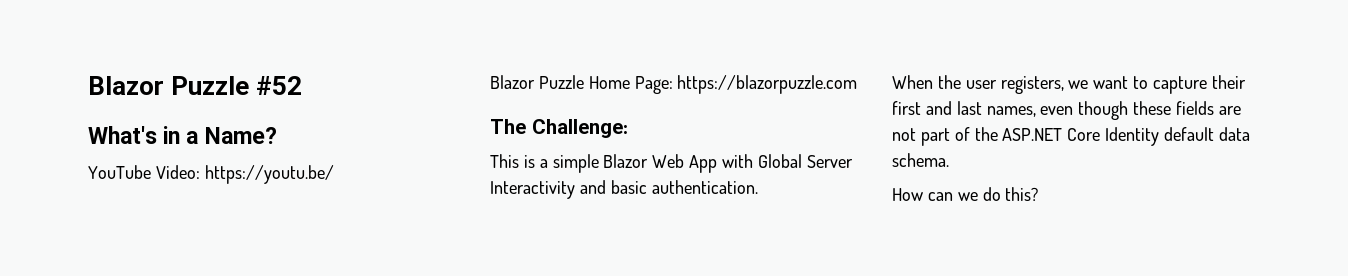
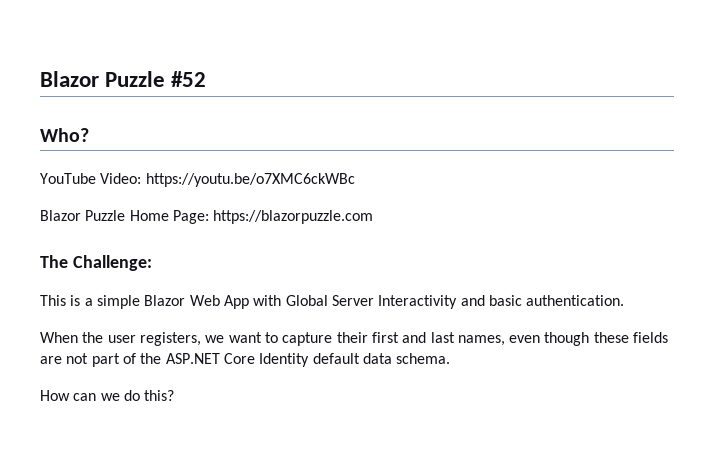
- What's in a Name?
+ Who?
- YouTube Video: https://youtu.be/
+ YouTube Video: https://youtu.be/o7XMC6ckWBc

